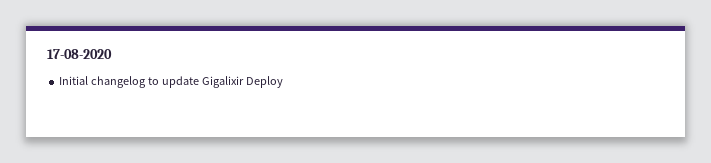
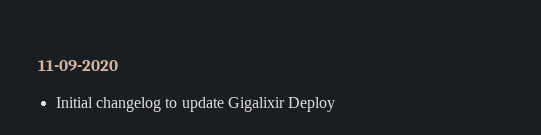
- 17-08-2020
+ 11-09-2020

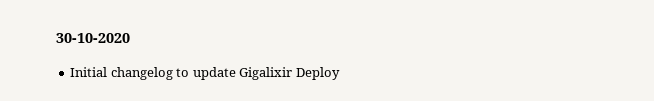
- 11-09-2020
+ 30-10-2020

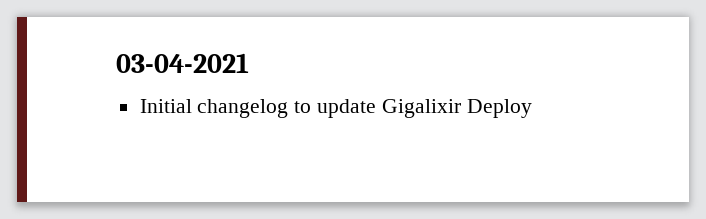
- 30-10-2020
+ 03-04-2021

